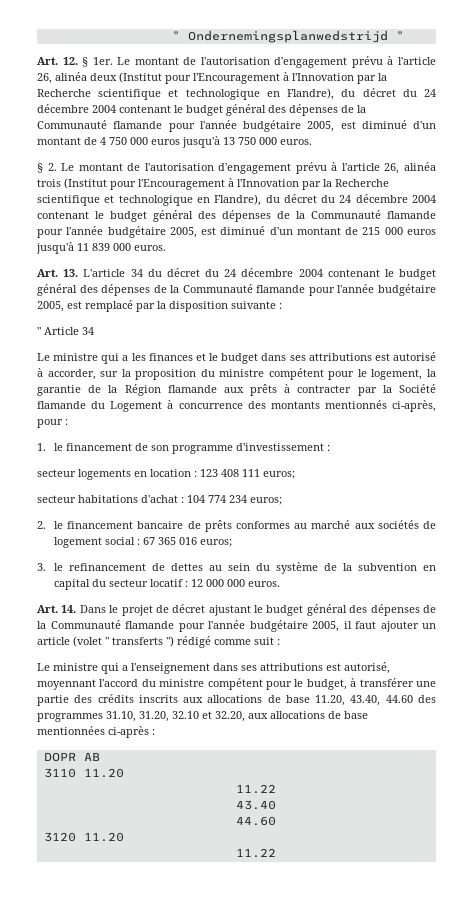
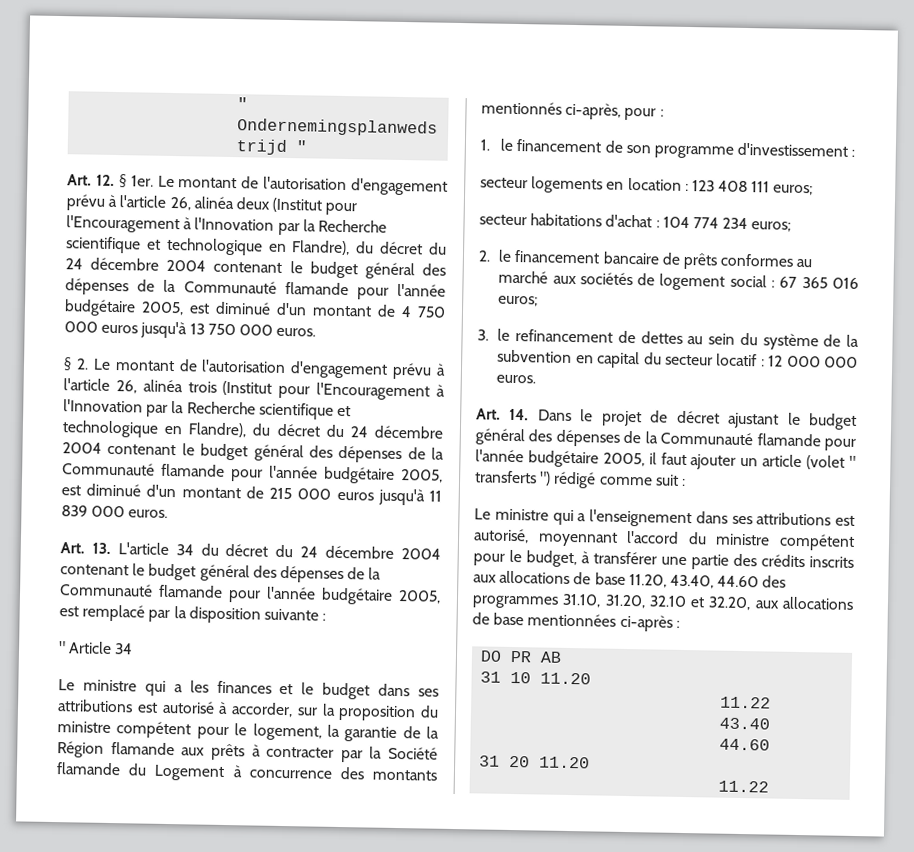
- DOPR AB
+ DO PR AB
- 3110 11.20
+ 31 10 11.20
- 3120 11.20
+ 31 20 11.20

